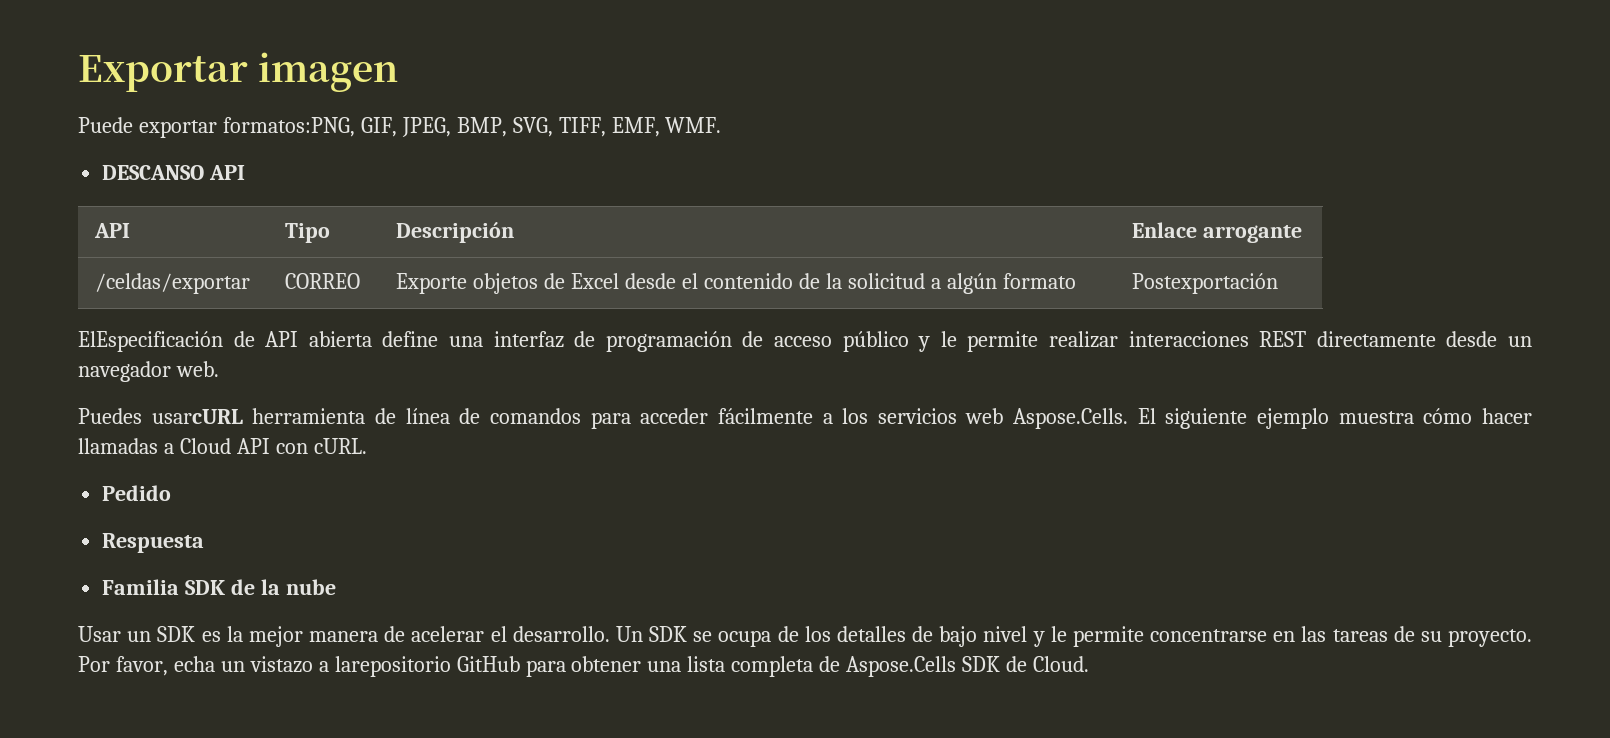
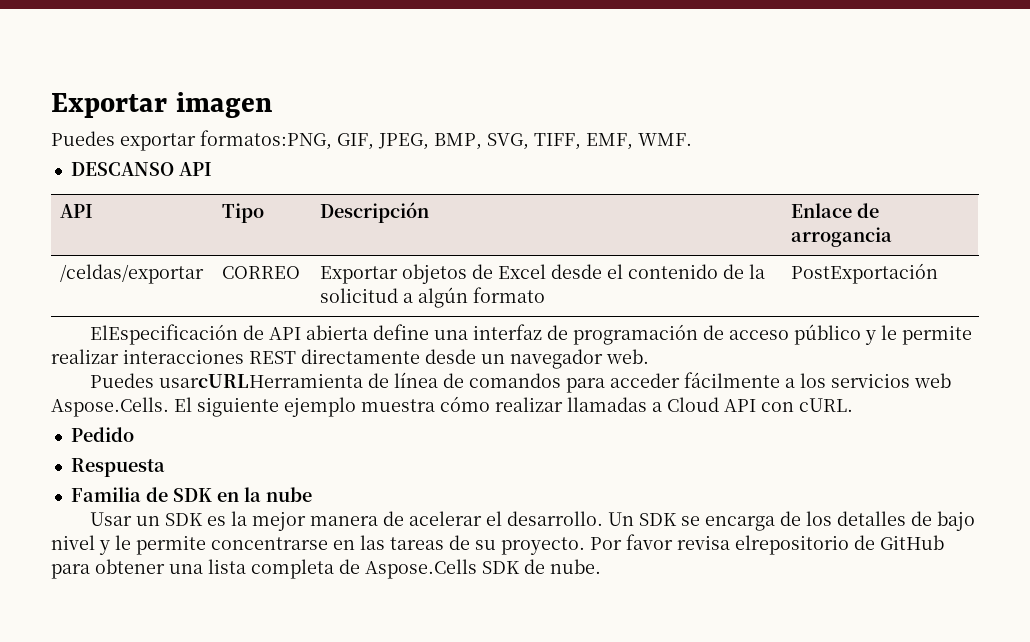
- Puede exportar formatos:PNG, GIF, JPEG, BMP, SVG, TIFF, EMF, WMF.
+ Puedes exportar formatos:PNG, GIF, JPEG, BMP, SVG, TIFF, EMF, WMF.
- API | Tipo | Descripción | Enlace arrogante
+ API | Tipo | Descripción | Enlace de arrogancia
- /celdas/exportar | CORREO | Exporte objetos de Excel desde el contenido de la solicitud a algún formato | Postexportación
+ /celdas/exportar | CORREO | Exportar objetos de Excel desde el contenido de la solicitud a algún formato | PostExportación
- Puedes usarcURL herramienta de línea de comandos para acceder fácilmente a los servicios web Aspose.Cells. El siguiente ejemplo muestra cómo hacer llamadas a Cloud API con cURL.
+ Puedes usarcURLHerramienta de línea de comandos para acceder fácilmente a los servicios web Aspose.Cells. El siguiente ejemplo muestra cómo realizar llamadas a Cloud API con cURL.
- Familia SDK de la nube
+ Familia de SDK en la nube
- Un SDK se ocupa de los detalles de bajo nivel y le permite concentrarse en las tareas de su proyecto.
+ Un SDK se encarga de los detalles de bajo nivel y le permite concentrarse en las tareas de su proyecto.
- Por favor, echa un vistazo a larepositorio GitHub para obtener una lista completa de Aspose.Cells SDK de Cloud.
+ Por favor revisa elrepositorio de GitHub para obtener una lista completa de Aspose.Cells SDK de nube.

